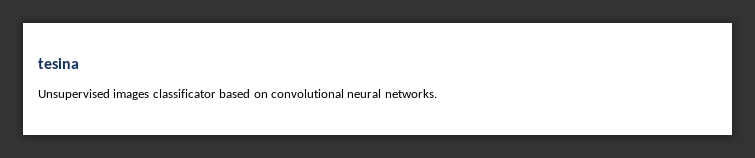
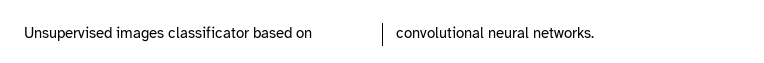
- tesina

